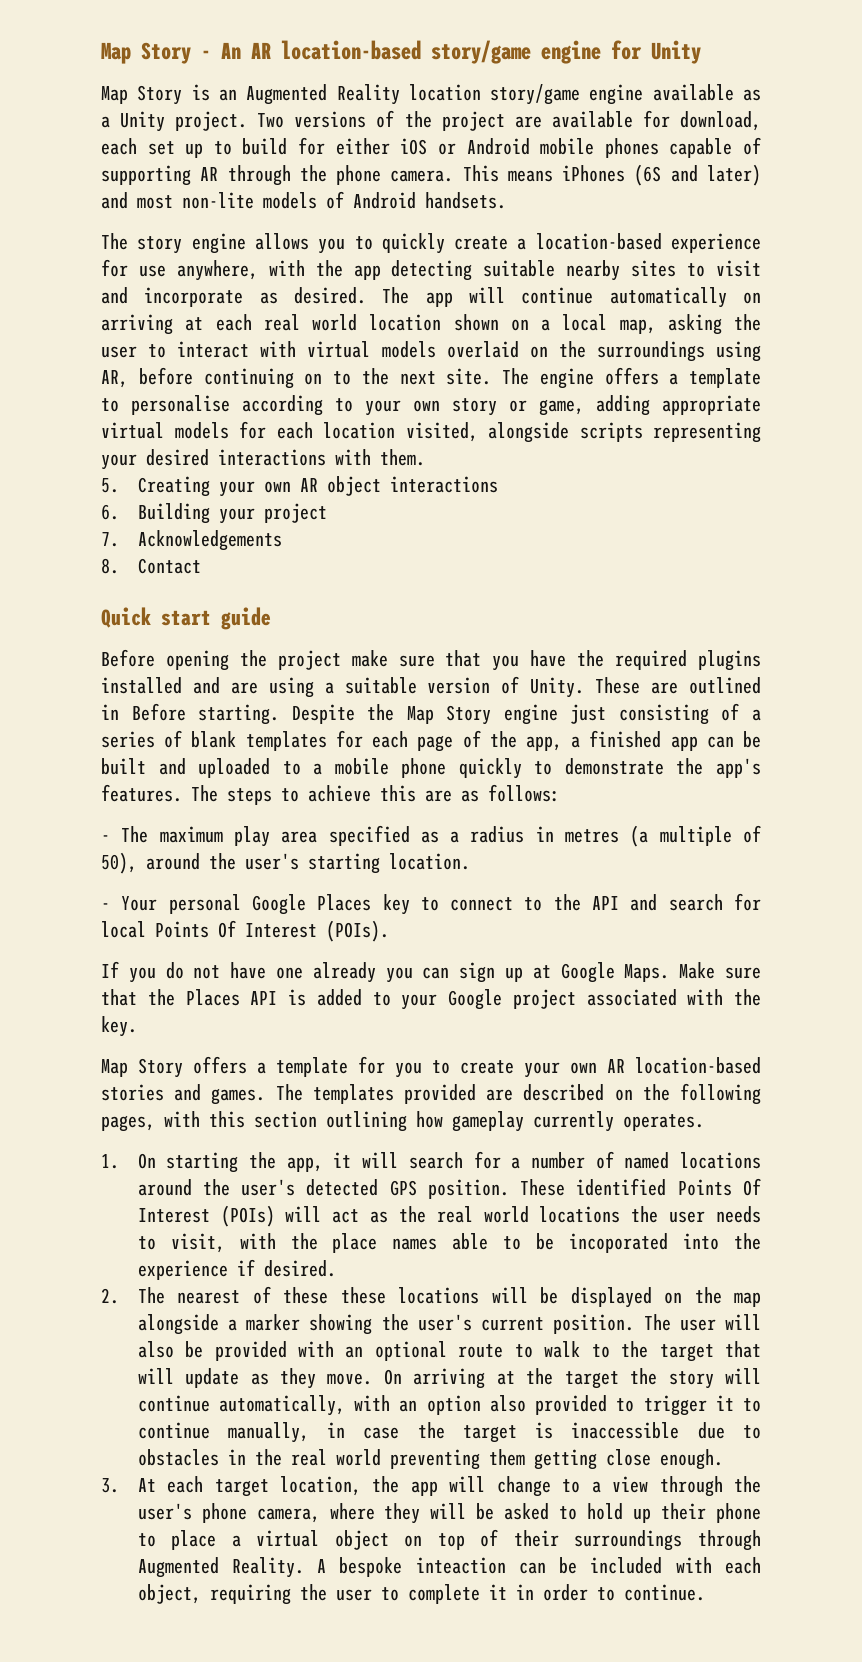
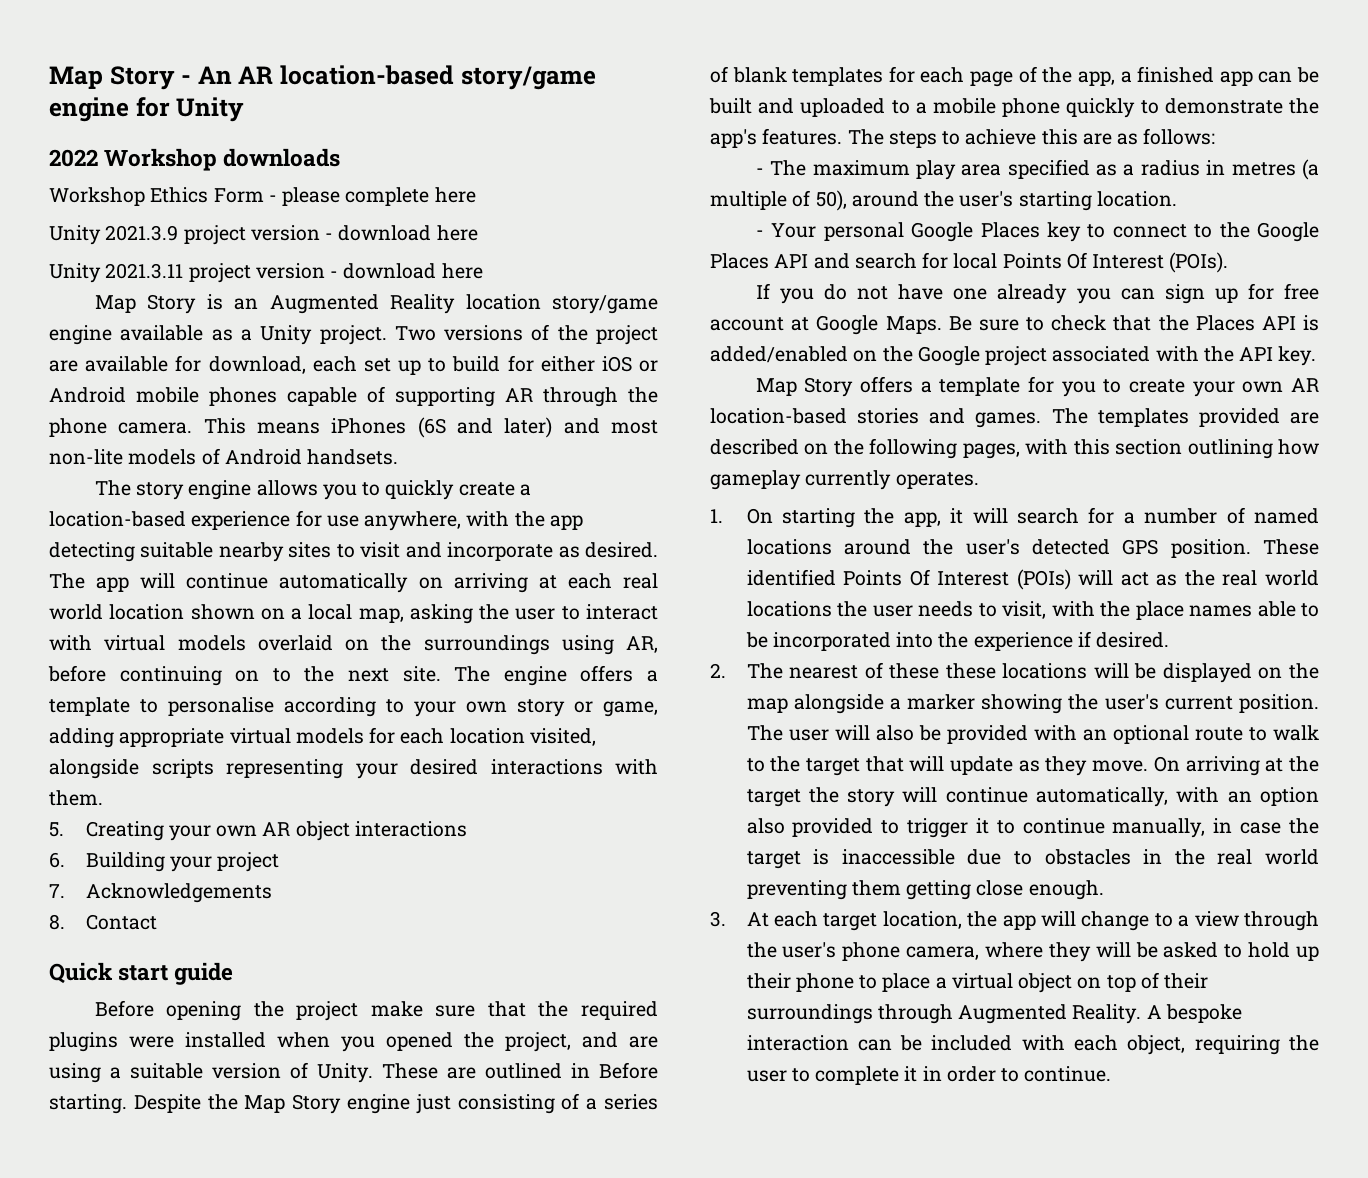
+ 2022 Workshop downloads
+ Workshop Ethics Form - please complete here
+ Unity 2021.3.9 project version - download here
+ Unity 2021.3.11 project version - download here
- Before opening the project make sure that you have the required plugins installed and are using a suitable version of Unity.
+ Before opening the project make sure that the required plugins were installed when you opened the project, and are using a suitable version of Unity.
- - Your personal Google Places key to connect to the API and search for local Points Of Interest (POIs).
+ - Your personal Google Places key to connect to the Google Places API and search for local Points Of Interest (POIs).
- If you do not have one already you can sign up at Google Maps. Make sure that the Places API is added to your Google project associated with the key.
+ If you do not have one already you can sign up for free account at Google Maps. Be sure to check that the Places API is added/enabled on the Google project associated with the API key.
- These identified Points Of Interest (POIs) will act as the real world locations the user needs to visit, with the place names able to be incoporated into the experience if desired.
+ These identified Points Of Interest (POIs) will act as the real world locations the user needs to visit, with the place names able to be incorporated into the experience if desired.
- A bespoke inteaction can be included with each object, requiring the user to complete it in order to continue.
+ A bespoke interaction can be included with each object, requiring the user to complete it in order to continue.

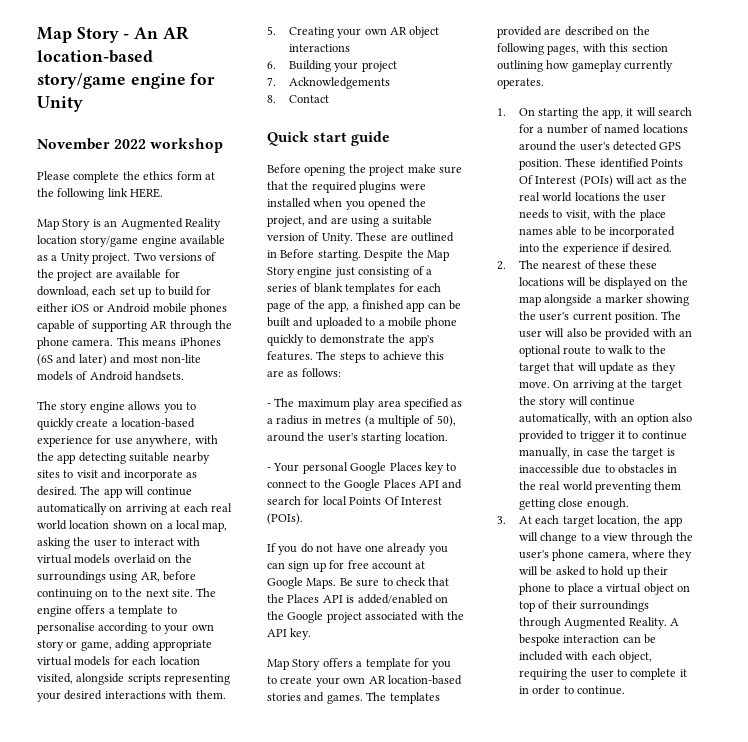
- 2022 Workshop downloads
- Workshop Ethics Form - please complete here
- Unity 2021.3.9 project version - download here
- Unity 2021.3.11 project version - download here
+ November 2022 workshop
+ Please complete the ethics form at the following link HERE.

